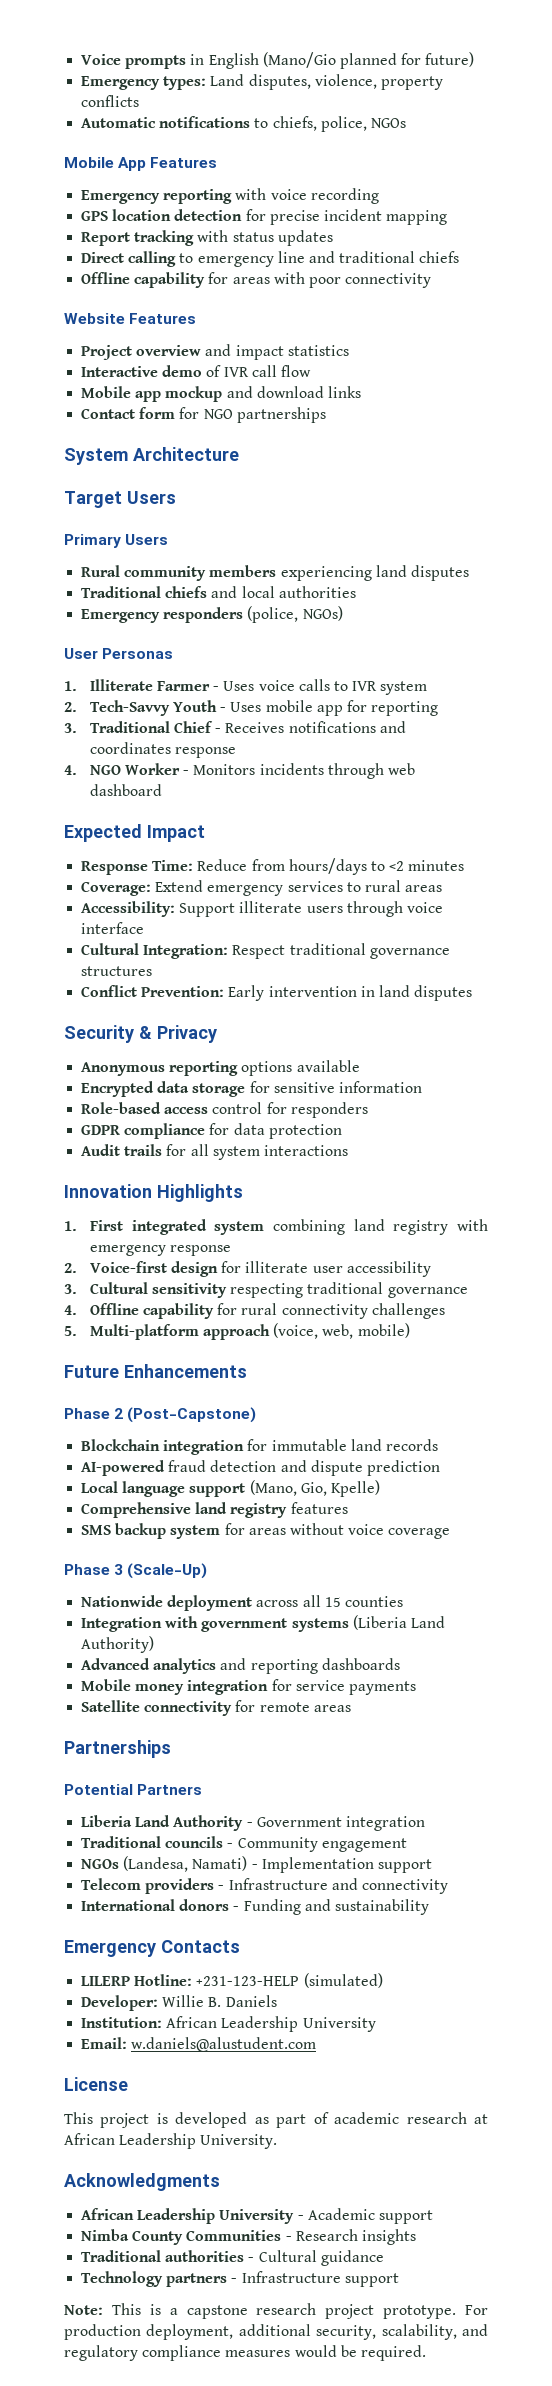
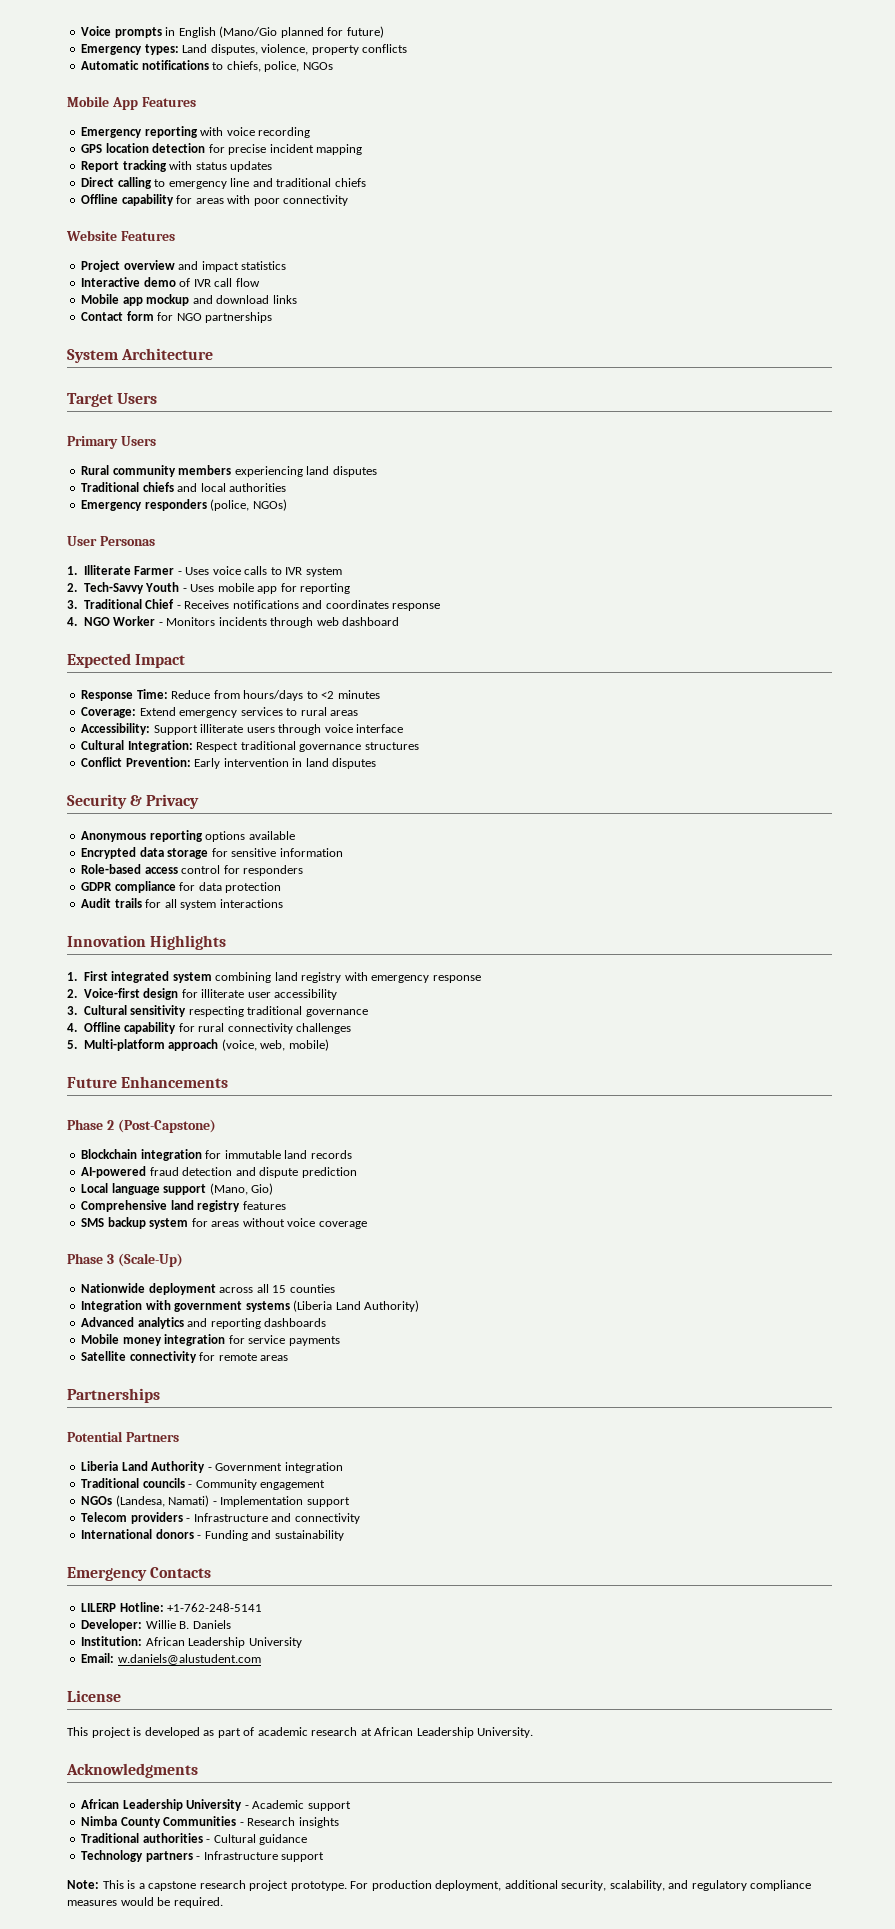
- Local language support (Mano, Gio, Kpelle)
+ Local language support (Mano, Gio)
- LILERP Hotline: +231-123-HELP (simulated)
+ LILERP Hotline: +1-762-248-5141

